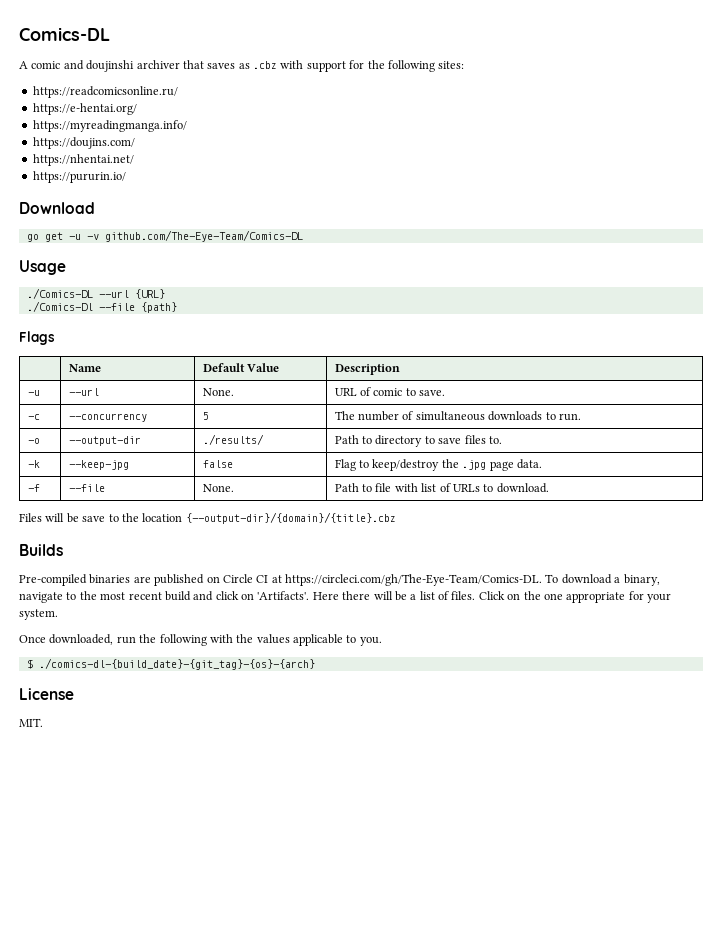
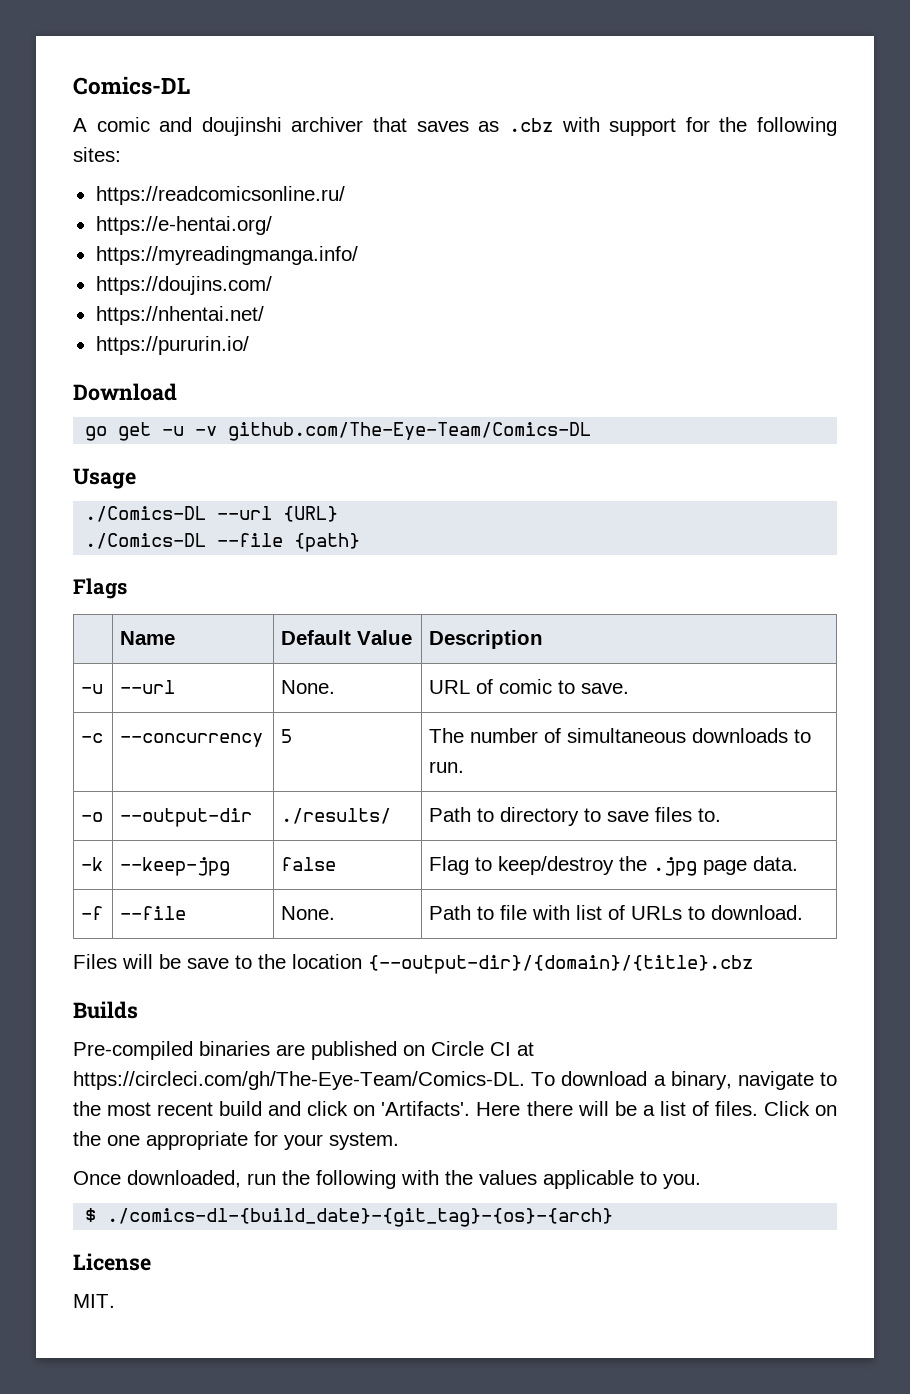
- ./Comics-Dl --file {path}
+ ./Comics-DL --file {path}

